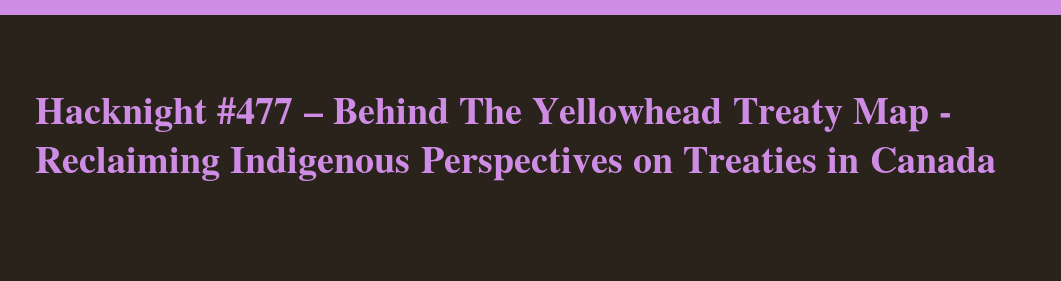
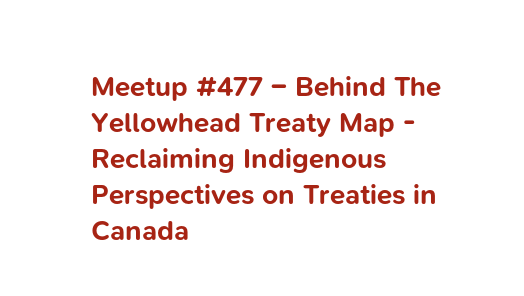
- Hacknight #477 – Behind The Yellowhead Treaty Map - Reclaiming Indigenous Perspectives on Treaties in Canada
+ Meetup #477 – Behind The Yellowhead Treaty Map - Reclaiming Indigenous Perspectives on Treaties in Canada

